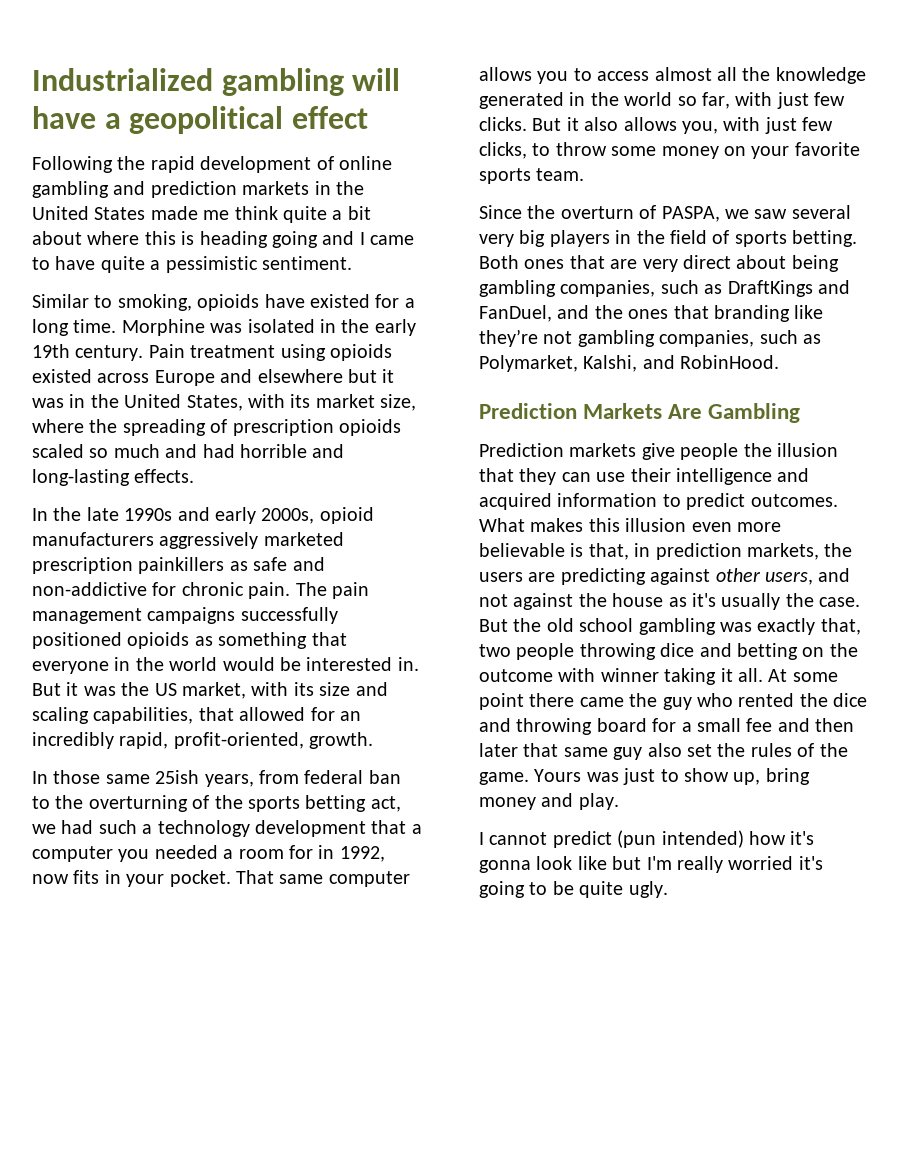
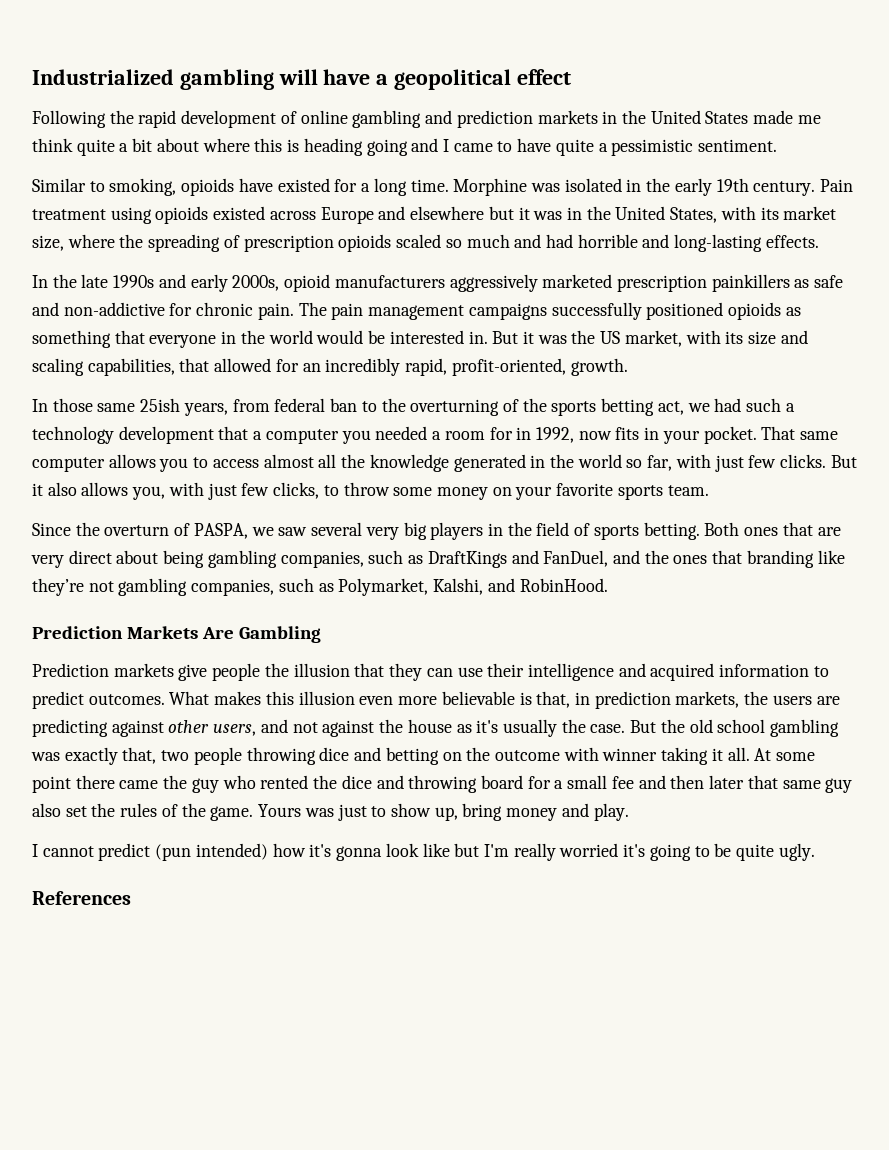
+ References

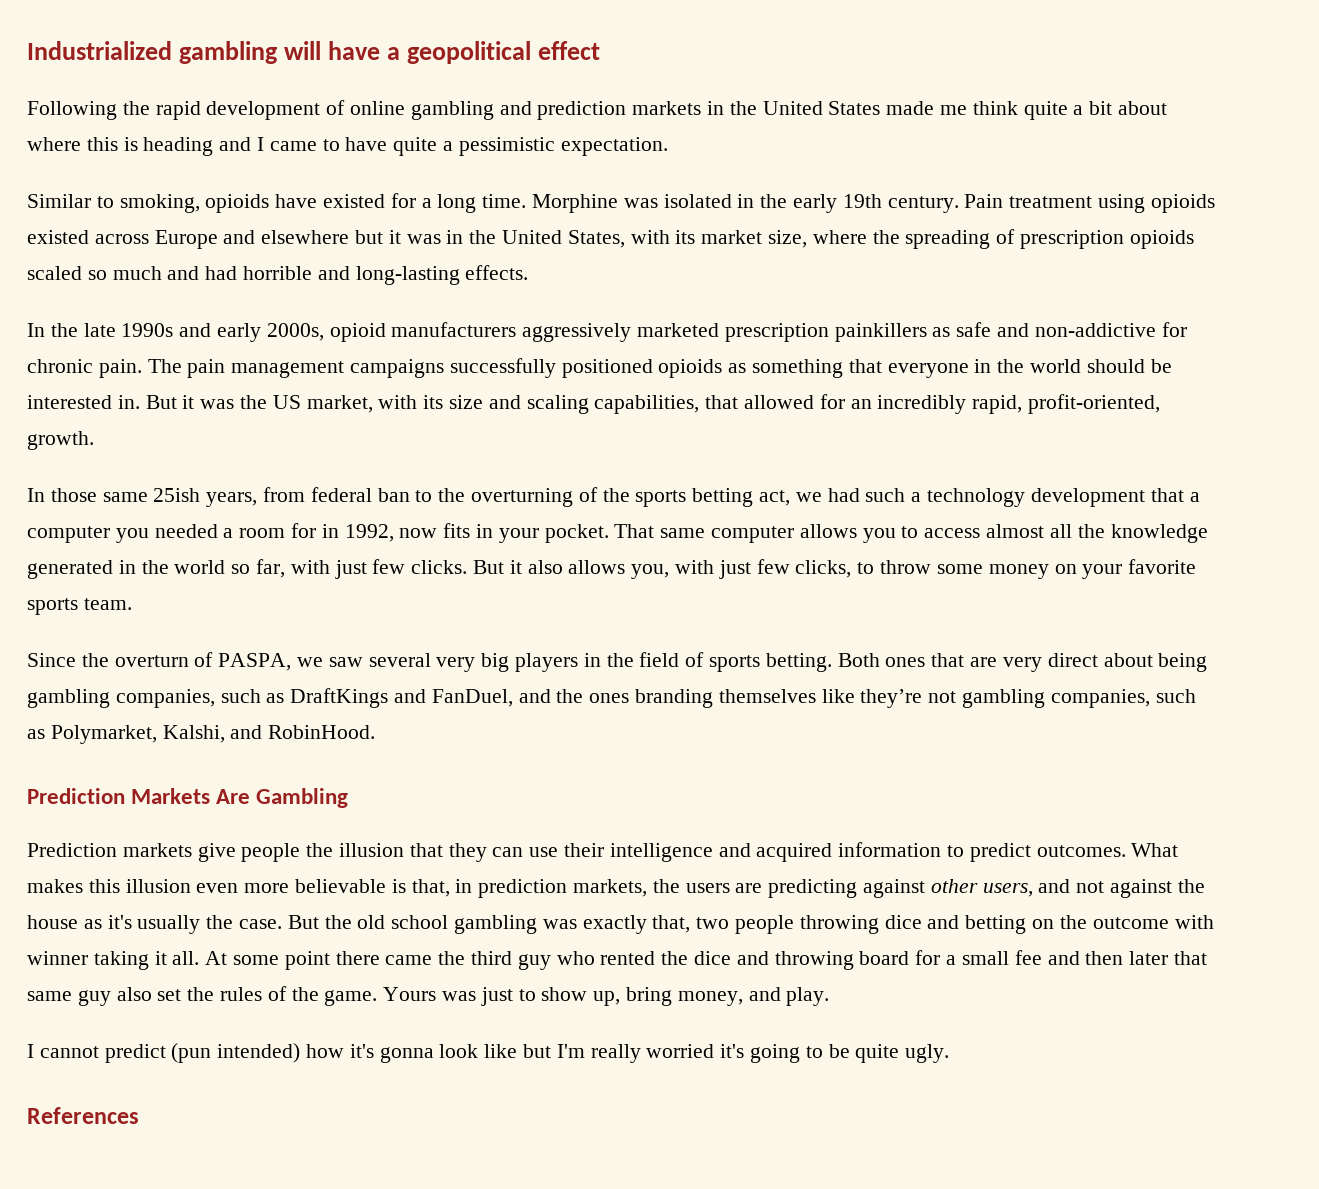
- Following the rapid development of online gambling and prediction markets in the United States made me think quite a bit about where this is heading going and I came to have quite a pessimistic sentiment.
+ Following the rapid development of online gambling and prediction markets in the United States made me think quite a bit about where this is heading and I came to have quite a pessimistic expectation.
- The pain management campaigns successfully positioned opioids as something that everyone in the world would be interested in.
+ The pain management campaigns successfully positioned opioids as something that everyone in the world should be interested in.
- Both ones that are very direct about being gambling companies, such as DraftKings and FanDuel, and the ones that branding like they’re not gambling companies, such as Polymarket, Kalshi, and RobinHood.
+ Both ones that are very direct about being gambling companies, such as DraftKings and FanDuel, and the ones branding themselves like they’re not gambling companies, such as Polymarket, Kalshi, and RobinHood.
- At some point there came the guy who rented the dice and throwing board for a small fee and then later that same guy also set the rules of the game.
+ At some point there came the third guy who rented the dice and throwing board for a small fee and then later that same guy also set the rules of the game.
- Yours was just to show up, bring money and play.
+ Yours was just to show up, bring money, and play.

